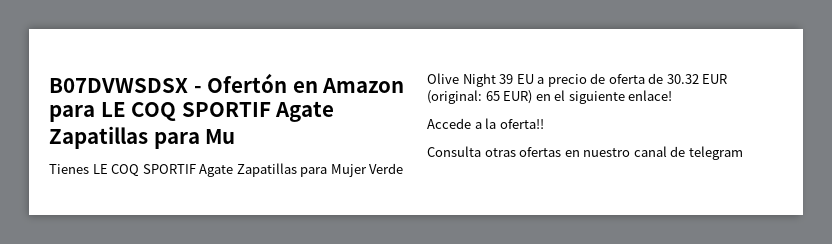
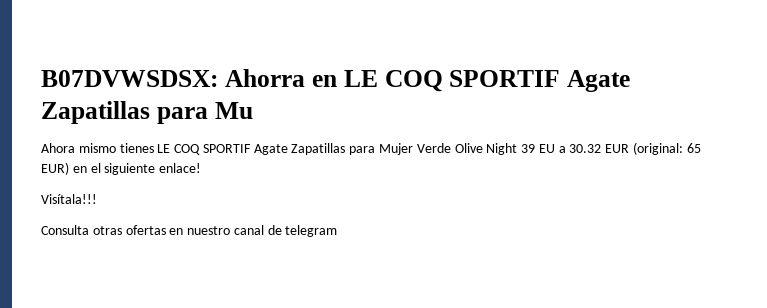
- B07DVWSDSX - Ofertón en Amazon para LE COQ SPORTIF Agate Zapatillas para Mu
+ B07DVWSDSX: Ahorra en LE COQ SPORTIF Agate Zapatillas para Mu
- Tienes LE COQ SPORTIF Agate Zapatillas para Mujer Verde Olive Night 39 EU a precio de oferta de 30.32 EUR (original: 65 EUR) en el siguiente enlace!
+ Ahora mismo tienes LE COQ SPORTIF Agate Zapatillas para Mujer Verde Olive Night 39 EU a 30.32 EUR (original: 65 EUR) en el siguiente enlace!
- Accede a la oferta!!
+ Visítala!!!

